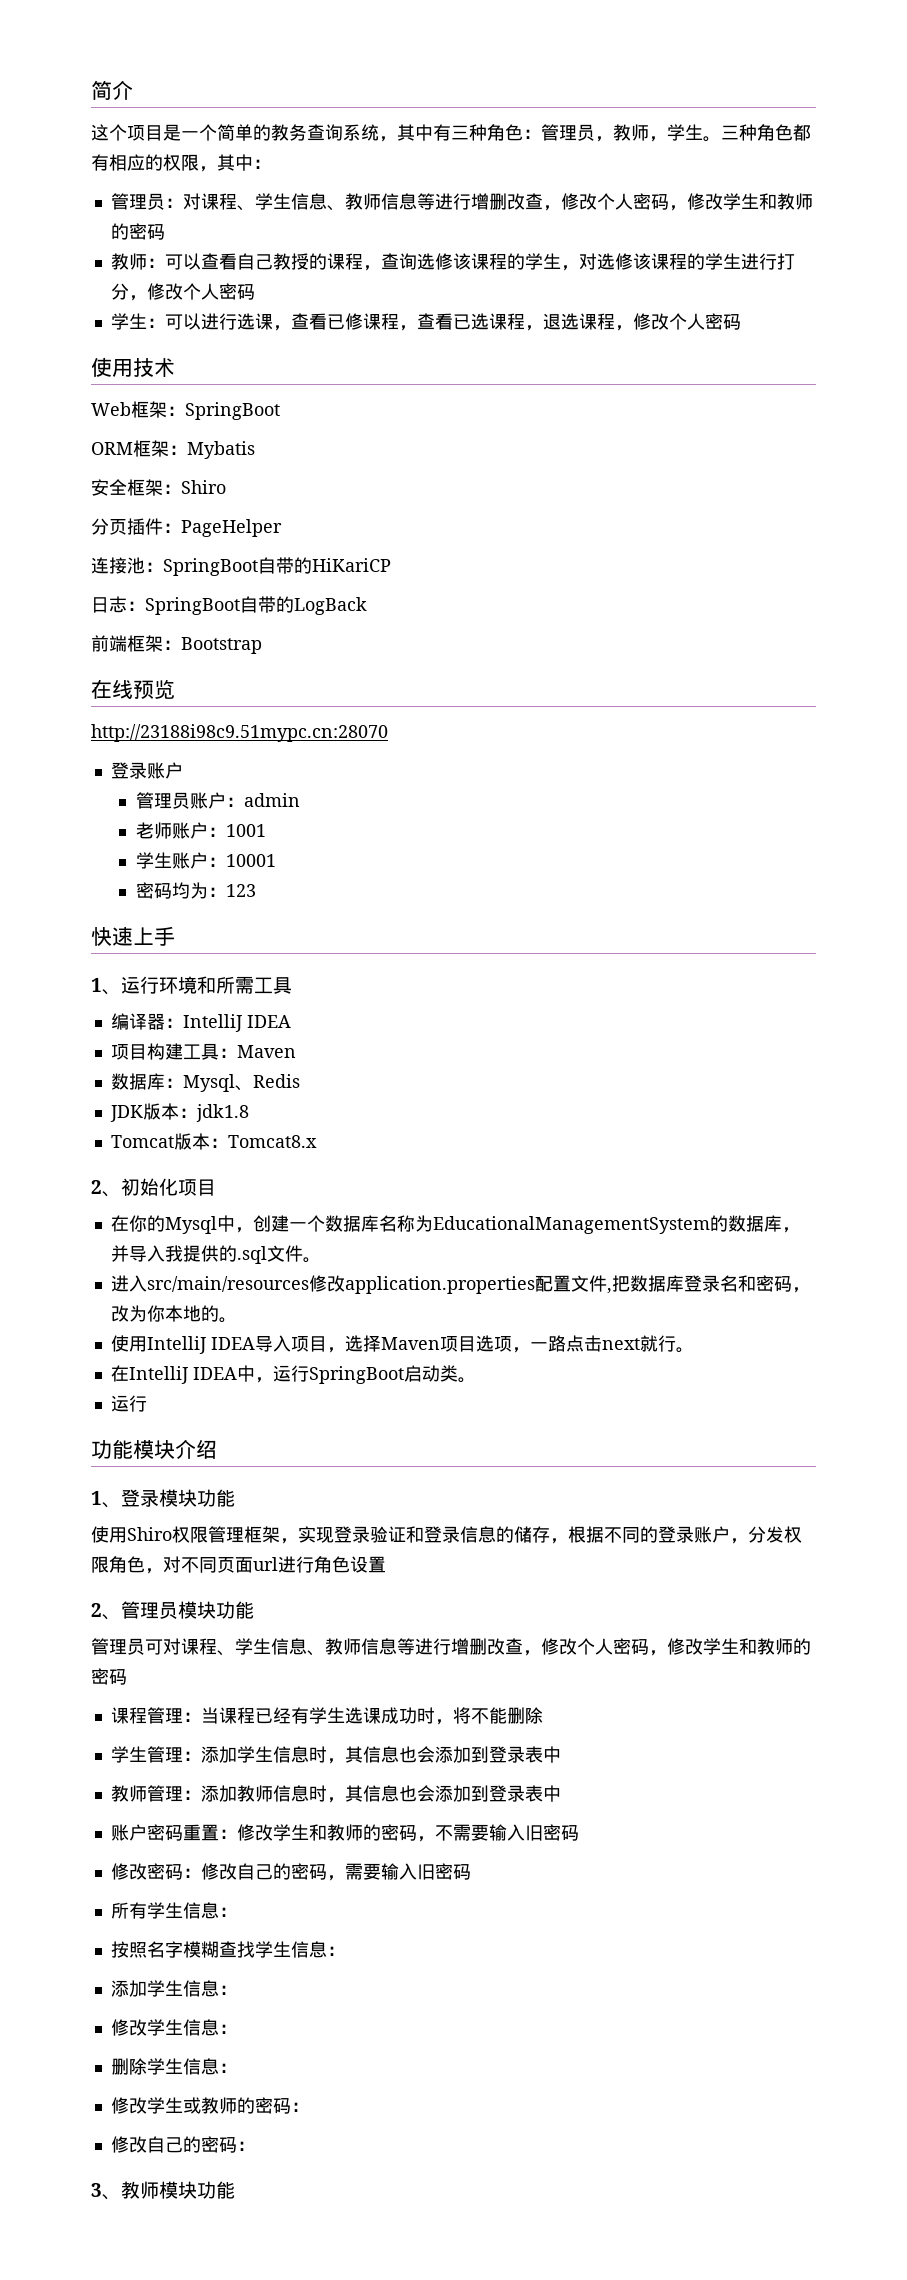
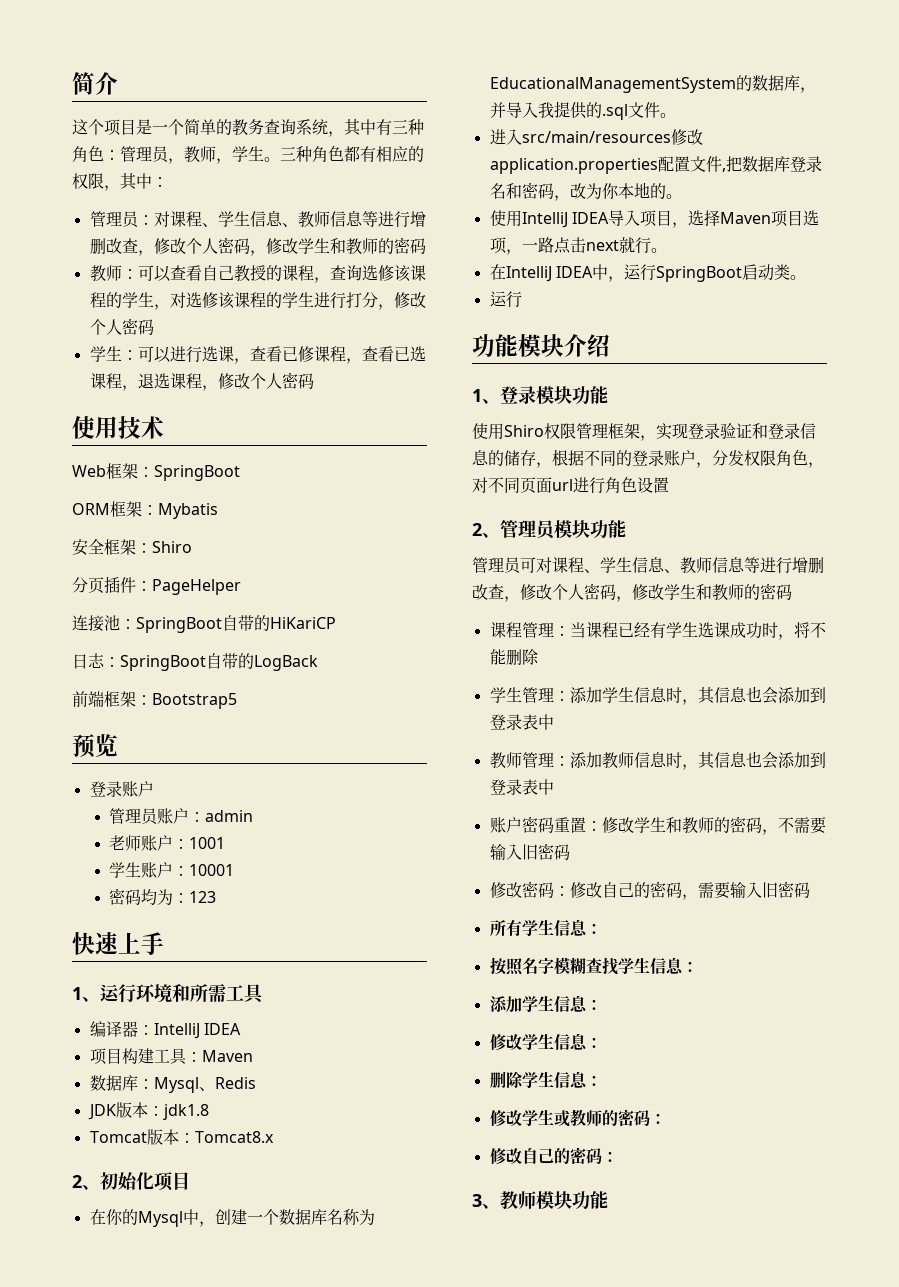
- 前端框架：Bootstrap
- 在线预览
+ 前端框架：Bootstrap5
+ 预览
- http://23188i98c9.51mypc.cn:28070

